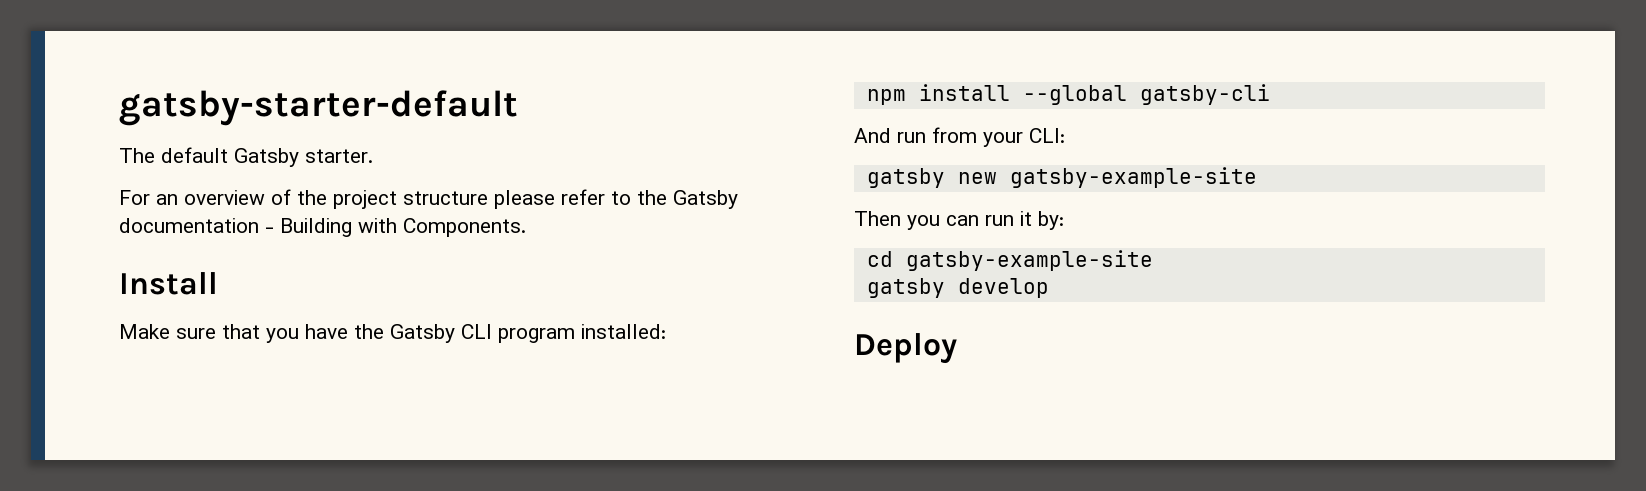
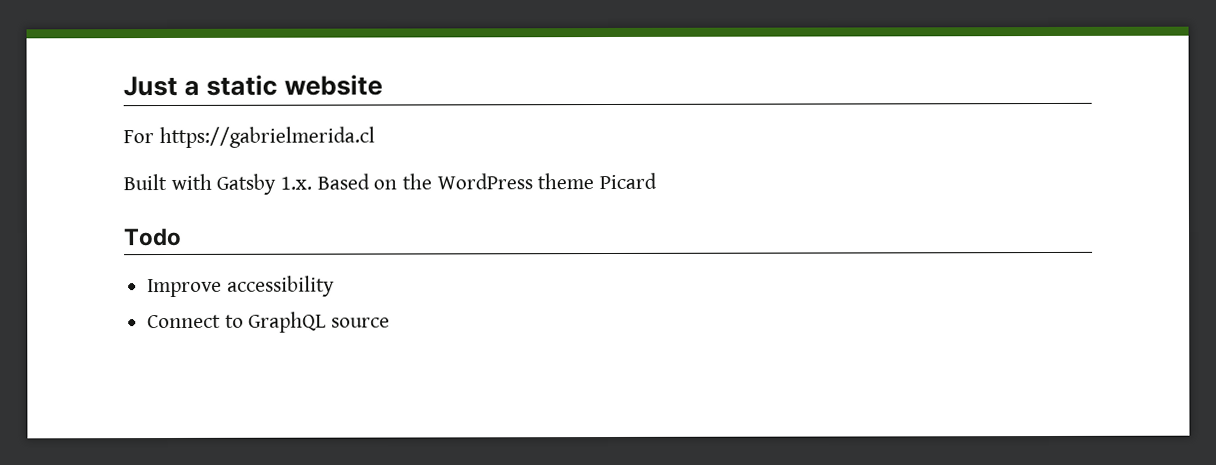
- gatsby-starter-default
- The default Gatsby starter.
- For an overview of the project structure please refer to the Gatsby documentation - Building with Components.
- Install
- Make sure that you have the Gatsby CLI program installed:
- npm install --global gatsby-cli
- And run from your CLI:
- gatsby new gatsby-example-site
- Then you can run it by:
- cd gatsby-example-site
- gatsby develop
- Deploy
+ Just a static website
+ For https://gabrielmerida.cl
+ Built with Gatsby 1.x. Based on the WordPress theme Picard
+ Todo
+ Improve accessibility
+ Connect to GraphQL source

